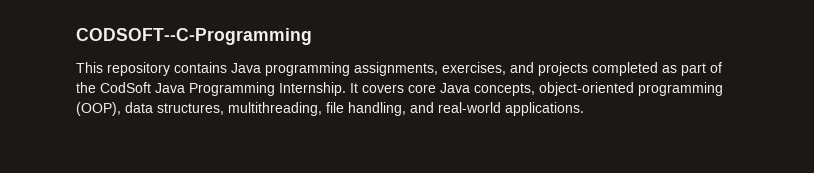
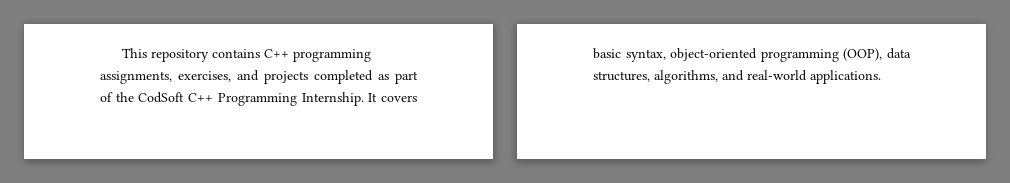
- CODSOFT--C-Programming
- This repository contains Java programming assignments, exercises, and projects completed as part of the CodSoft Java Programming Internship.
+ This repository contains C++ programming assignments, exercises, and projects completed as part of the CodSoft C++ Programming Internship.
- It covers core Java concepts, object-oriented programming (OOP), data structures, multithreading, file handling, and real-world applications.
+ It covers basic syntax, object-oriented programming (OOP), data structures, algorithms, and real-world applications.

